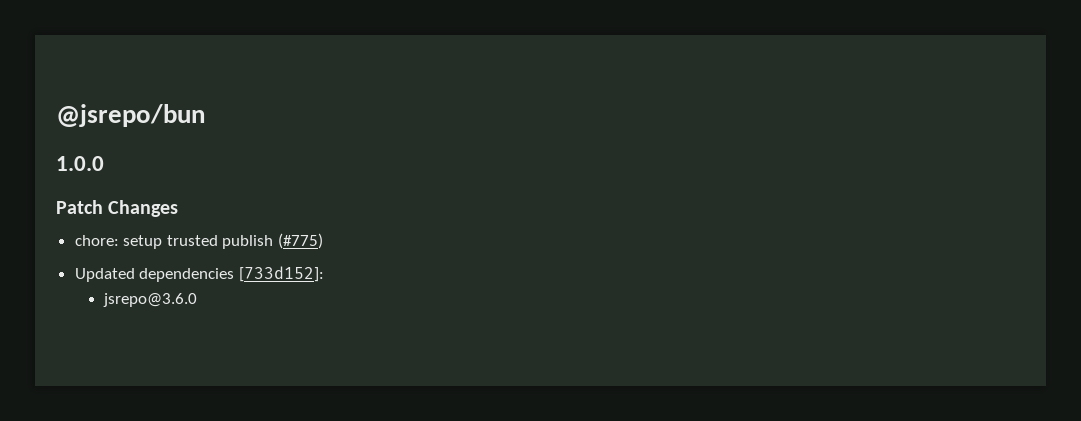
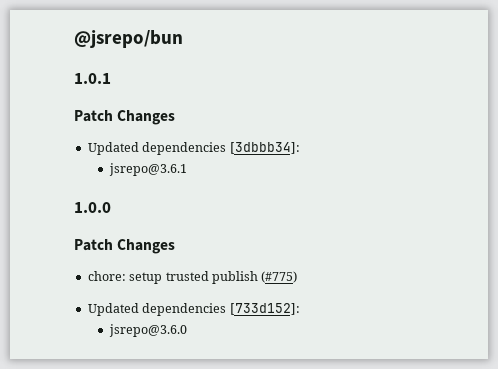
+ 1.0.1
+ Patch Changes
+ Updated dependencies [3dbbb34]:
+ jsrepo@3.6.1

